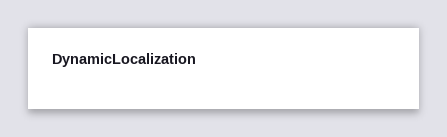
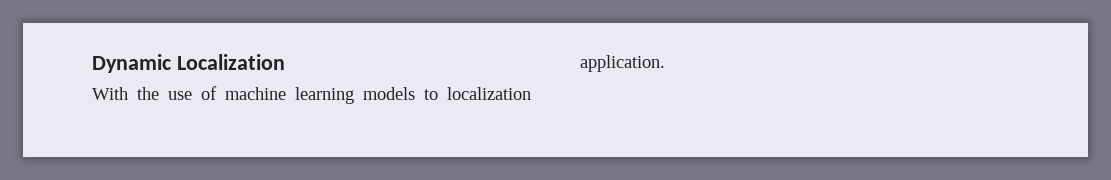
- DynamicLocalization
+ Dynamic Localization
+ With the use of machine learning models to localization application.

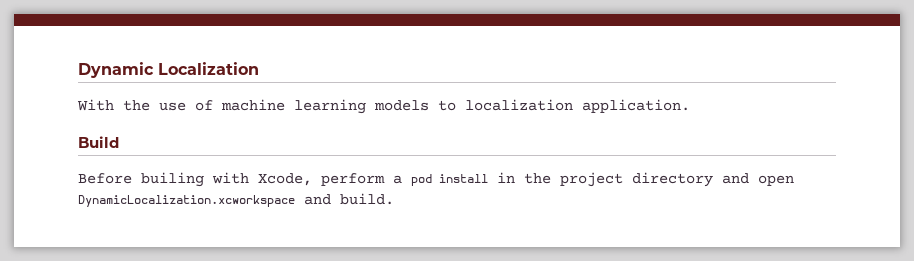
+ Build
+ Before builing with Xcode, perform a pod install in the project directory and open DynamicLocalization.xcworkspace and build.

